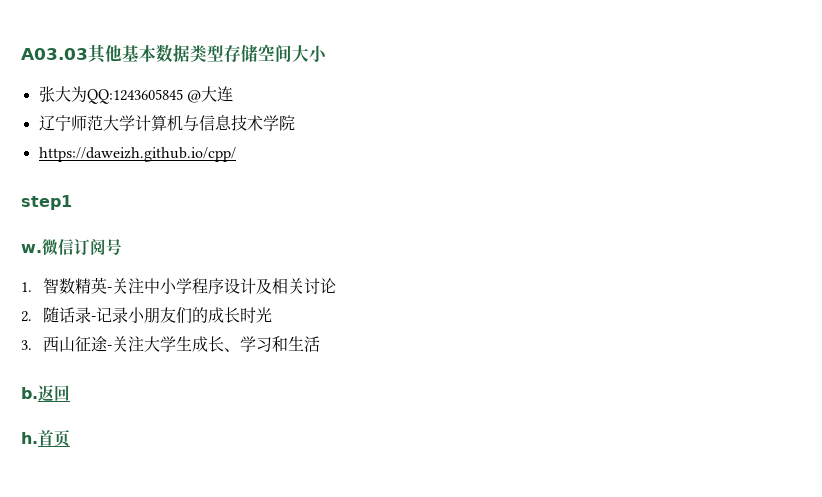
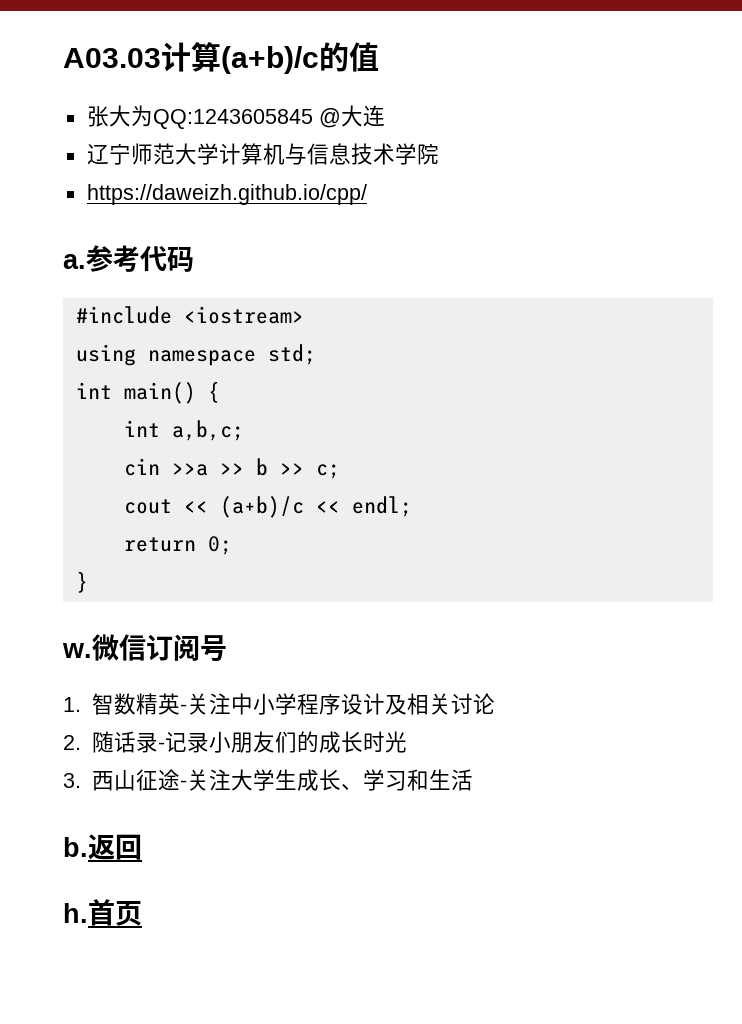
- A03.03其他基本数据类型存储空间大小
+ A03.03计算(a+b)/c的值
- step1
+ a.参考代码
+ #include <iostream>
+ using namespace std;
+ int main() {
+ int a,b,c;
+ cin >>a >> b >> c;
+ cout << (a+b)/c << endl;
+ return 0;
+ }

